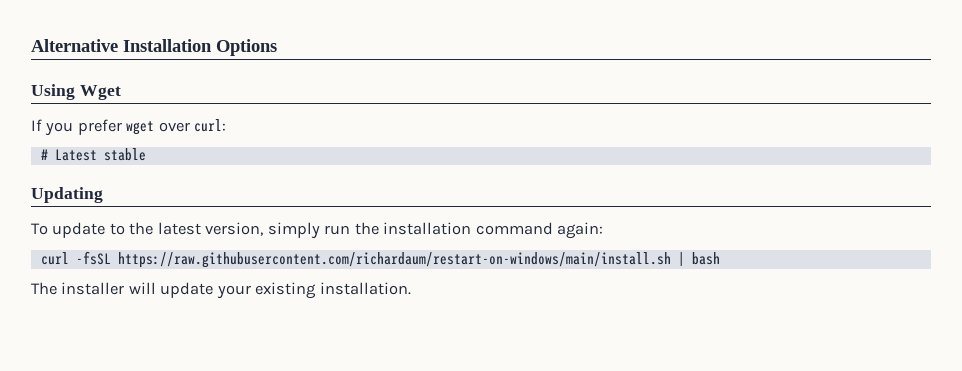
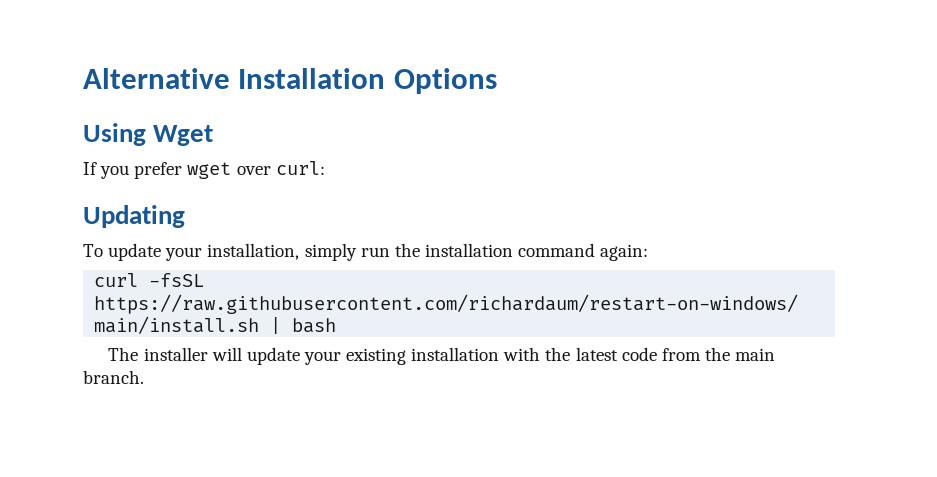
- # Latest stable
- To update to the latest version, simply run the installation command again:
+ To update your installation, simply run the installation command again:
- The installer will update your existing installation.
+ The installer will update your existing installation with the latest code from the main branch.

